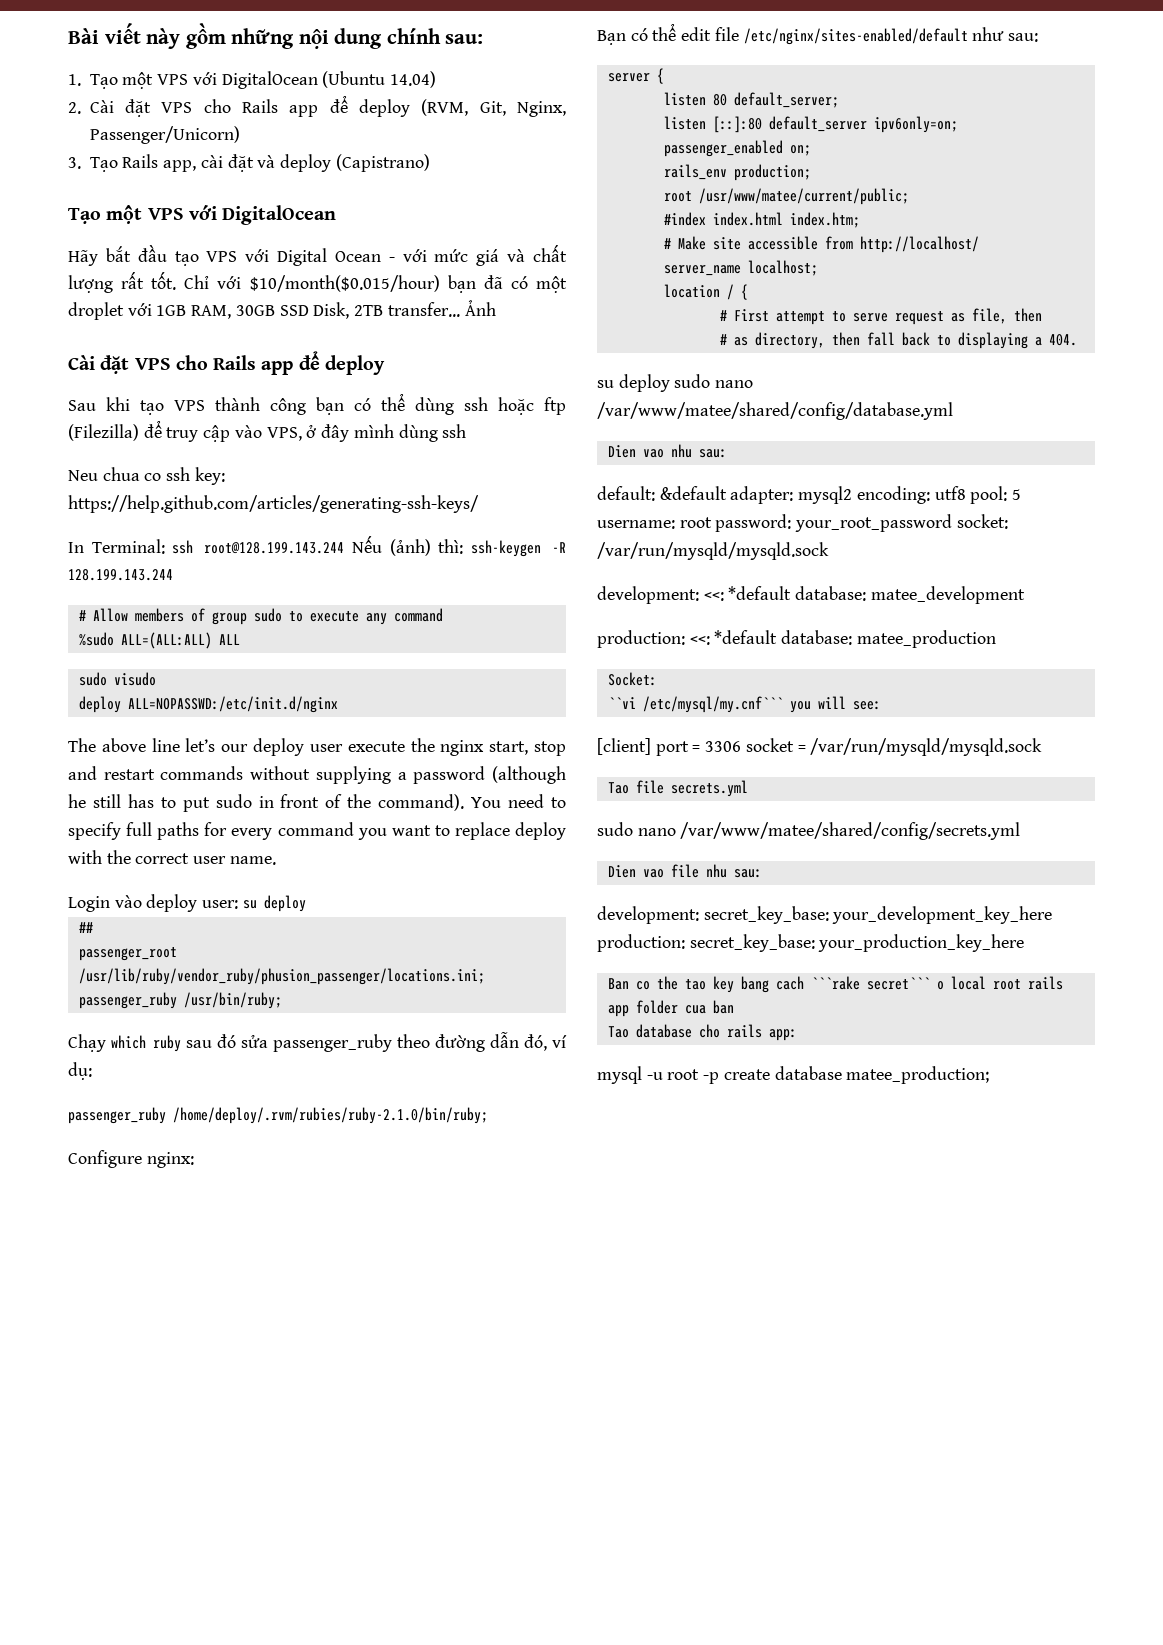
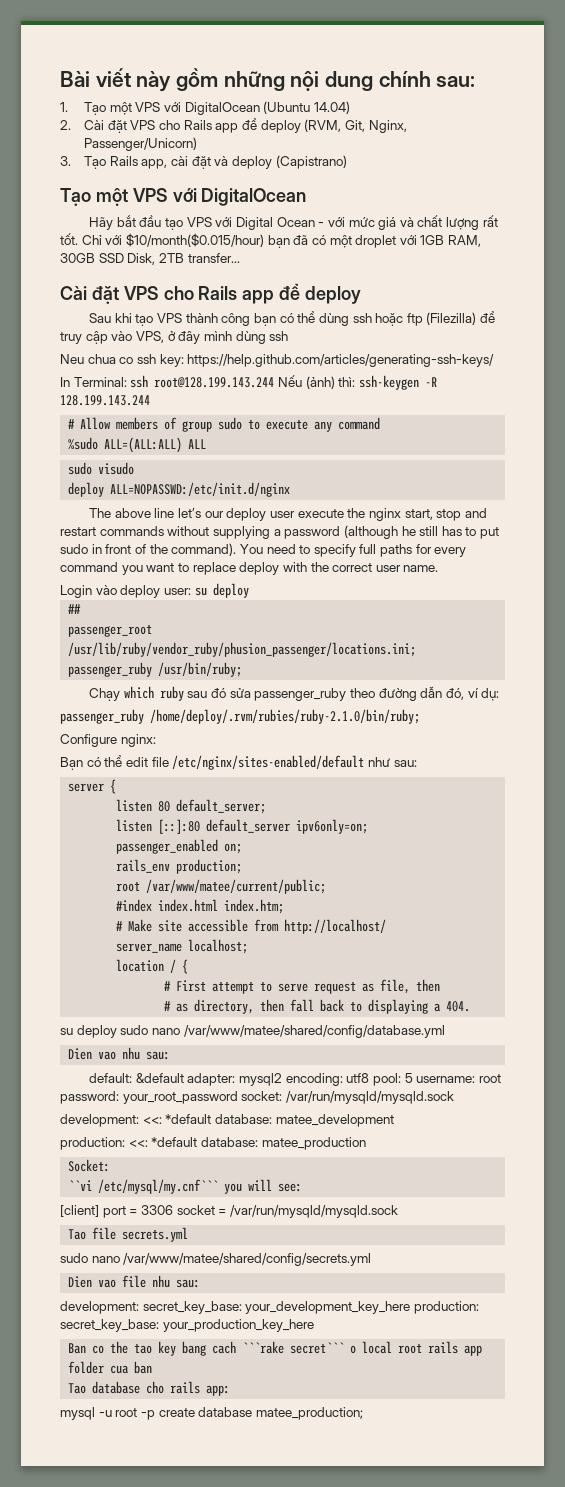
- Ảnh
- root /usr/www/matee/current/public;
+ root /var/www/matee/current/public;

